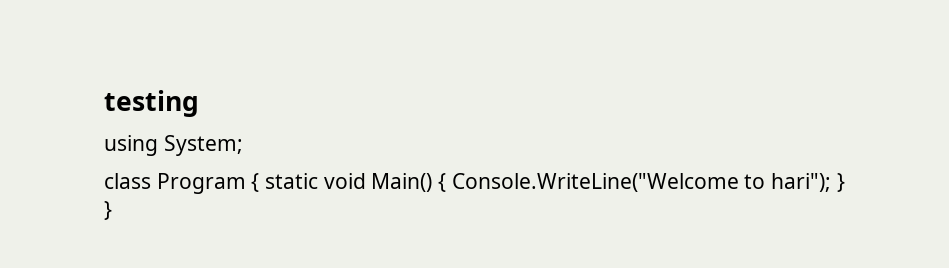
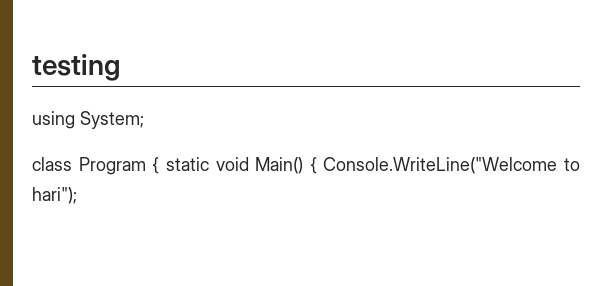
- class Program { static void Main() { Console.WriteLine("Welcome to hari"); } }
+ class Program { static void Main() { Console.WriteLine("Welcome to hari");

